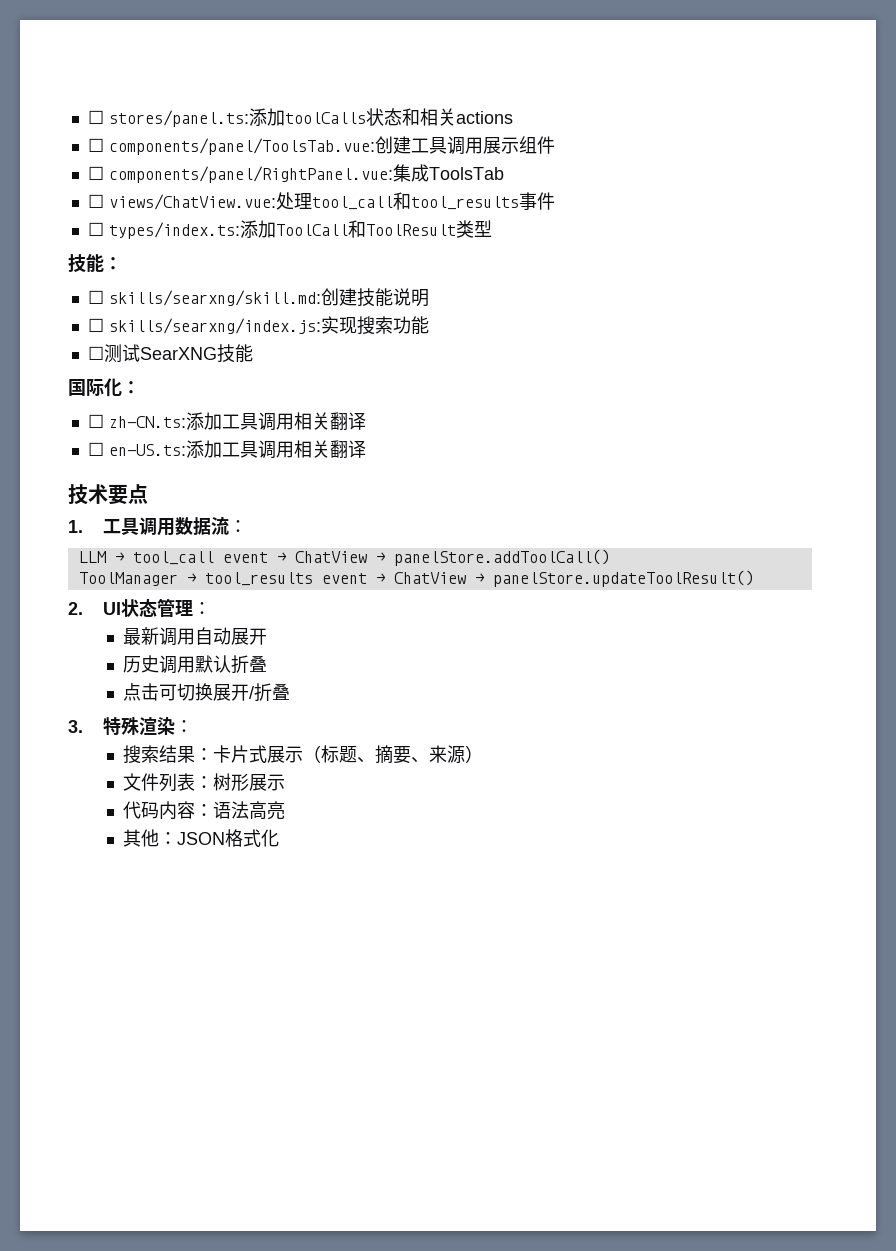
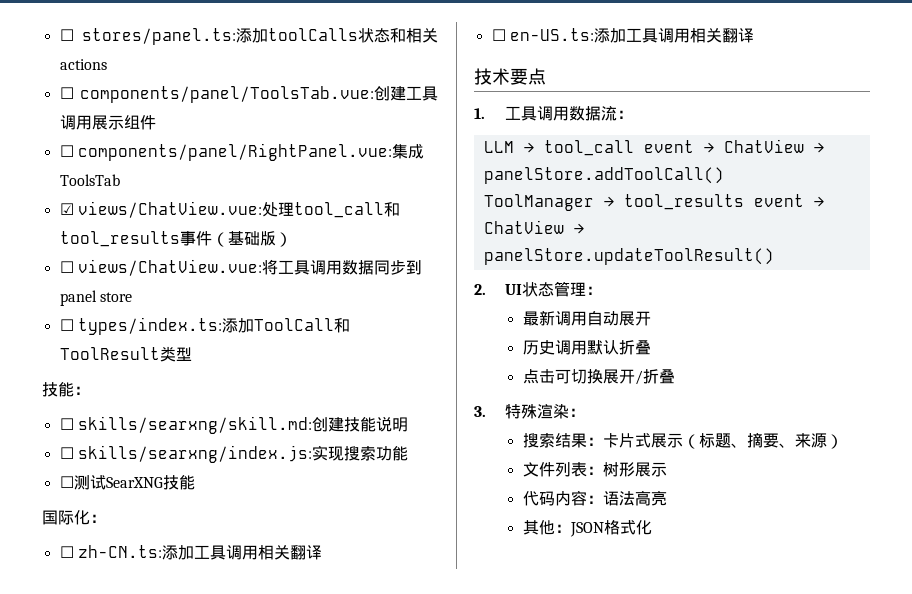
- ☐ views/ChatView.vue:处理tool_call和tool_results事件
+ ☑ views/ChatView.vue:处理tool_call和tool_results事件（基础版）
+ ☐ views/ChatView.vue:将工具调用数据同步到panel store

